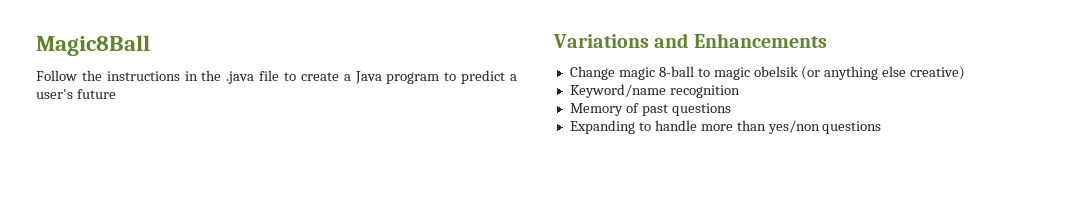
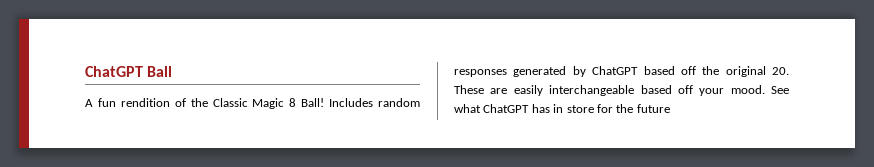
- Magic8Ball
- Follow the instructions in the .java file to create a Java program to predict a user's future
- Variations and Enhancements
- Change magic 8-ball to magic obelsik (or anything else creative)
- Keyword/name recognition
- Memory of past questions
- Expanding to handle more than yes/non questions
+ ChatGPT Ball
+ A fun rendition of the Classic Magic 8 Ball! Includes random responses generated by ChatGPT based off the original 20. These are easily interchangeable based off your mood. See what ChatGPT has in store for the future

